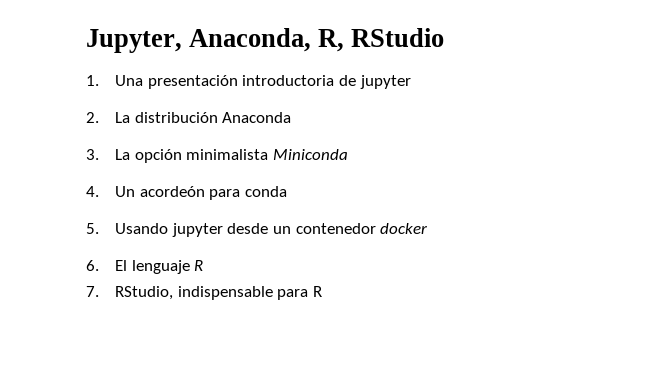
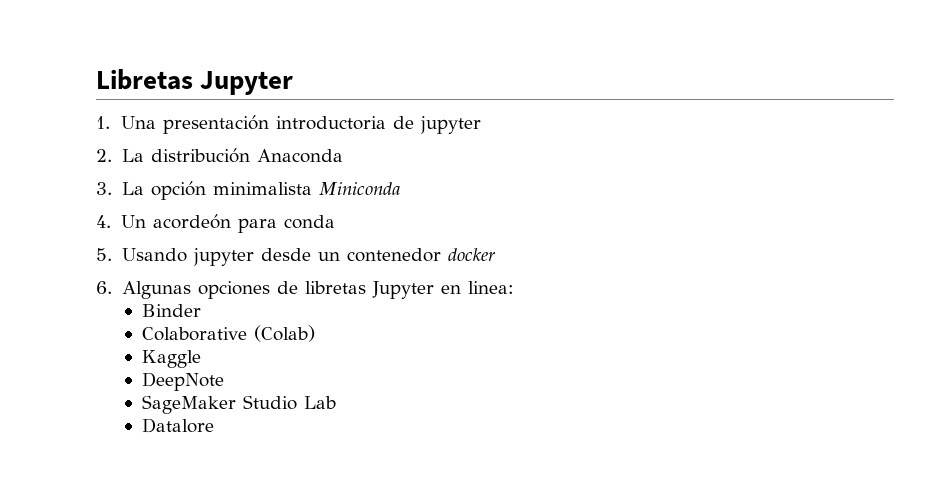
- Jupyter, Anaconda, R, RStudio
+ Libretas Jupyter
- 6. El lenguaje R
- 7. RStudio, indispensable para R
+ 6. Algunas opciones de libretas Jupyter en linea:
+ Binder
+ Colaborative (Colab)
+ Kaggle
+ DeepNote
+ SageMaker Studio Lab
+ Datalore

